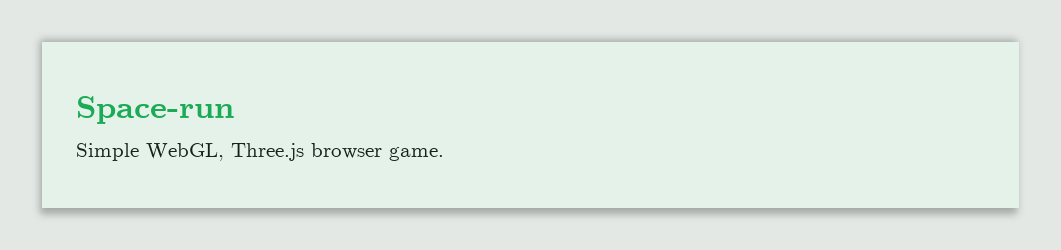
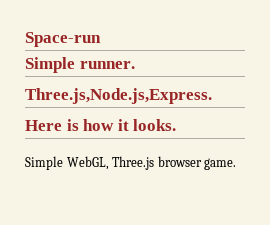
+ Simple runner.
+ Three.js,Node.js,Express.
+ Here is how it looks.

